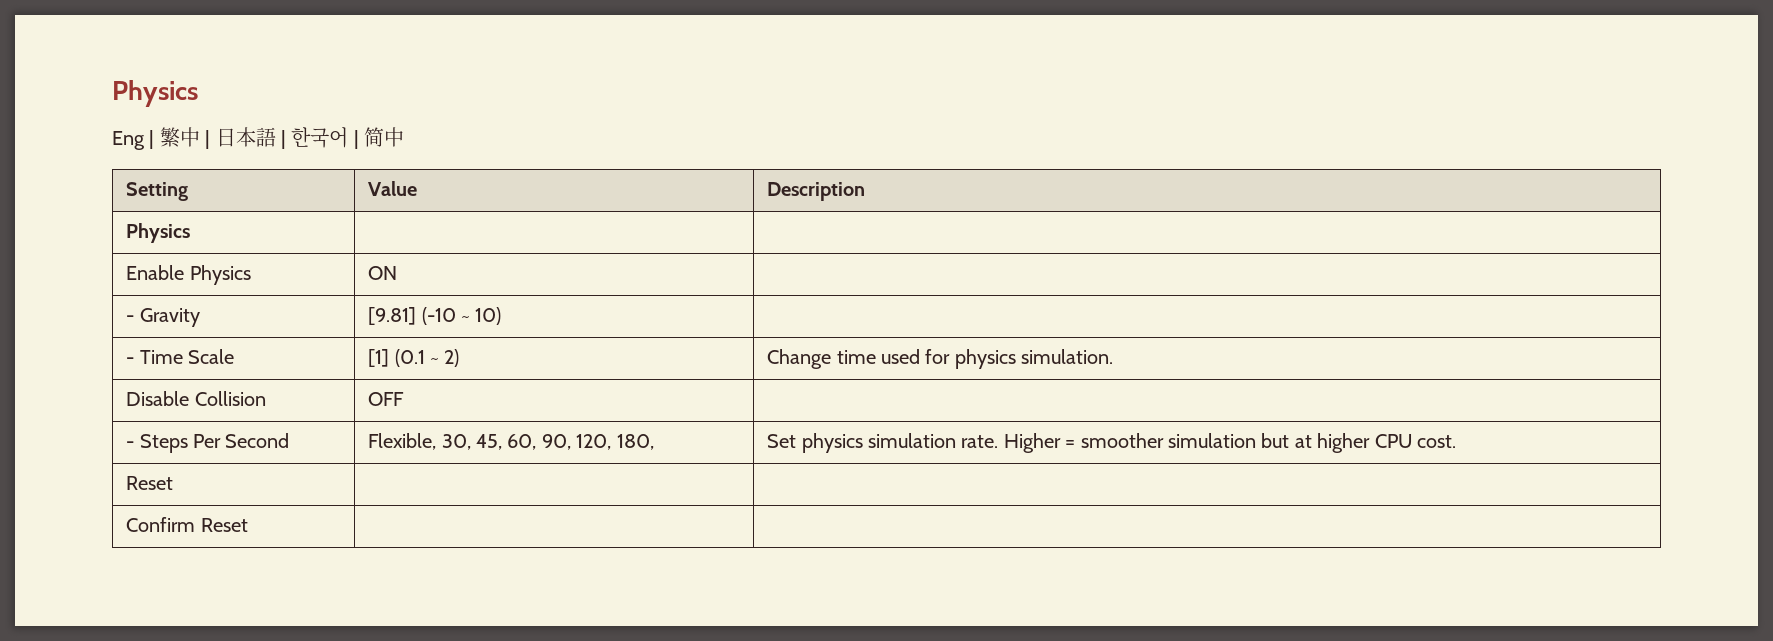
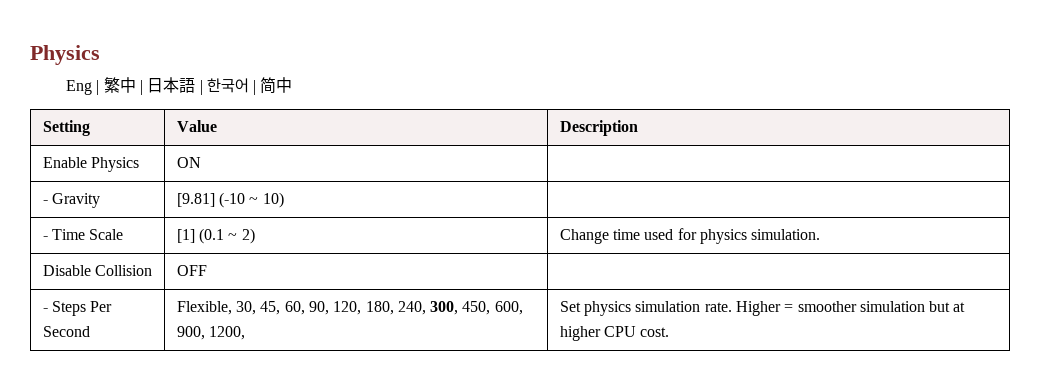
- Physics | |
- - Steps Per Second | Flexible, 30, 45, 60, 90, 120, 180, | Set physics simulation rate. Higher = smoother simulation but at higher CPU cost.
- Reset | |
- Confirm Reset | |
+ - Steps Per Second | Flexible, 30, 45, 60, 90, 120, 180, 240, 300, 450, 600, 900, 1200, | Set physics simulation rate. Higher = smoother simulation but at higher CPU cost.

